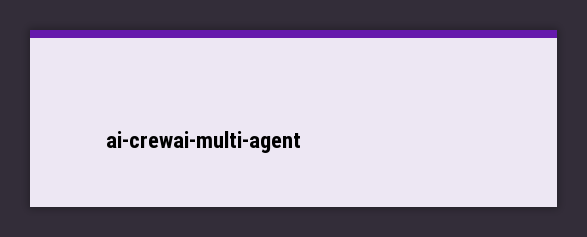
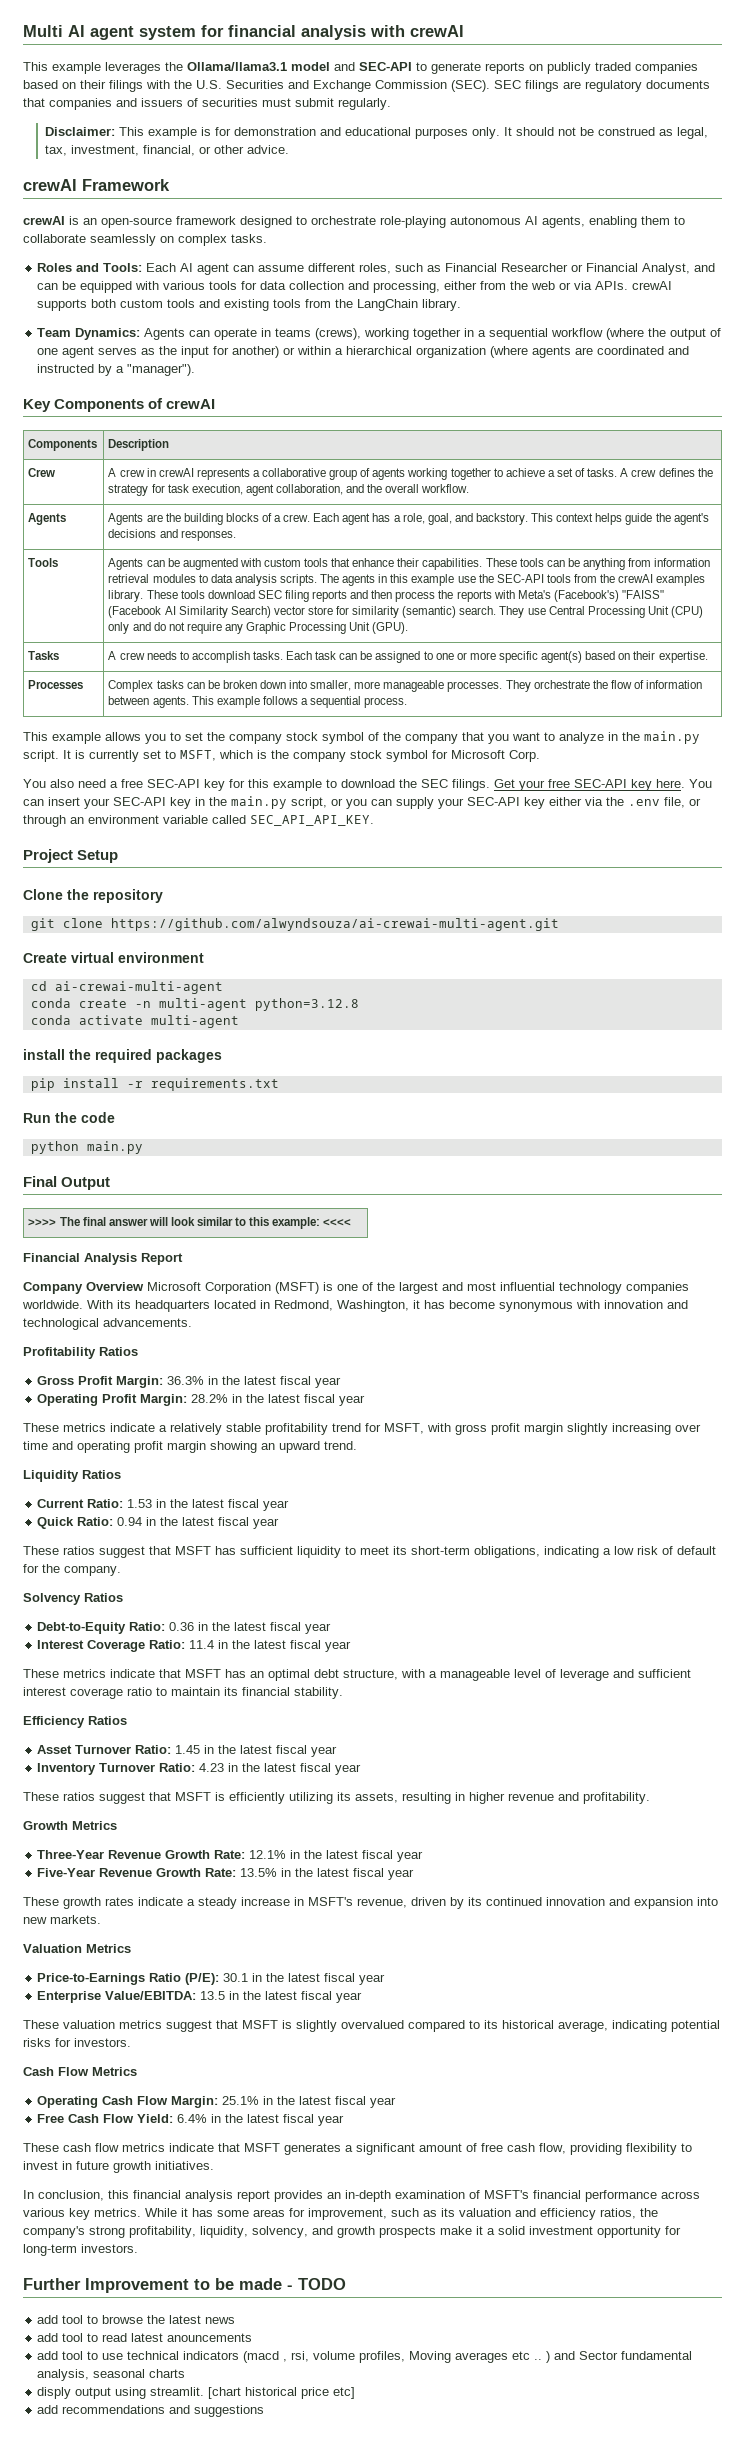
- ai-crewai-multi-agent
+ Multi AI agent system for financial analysis with crewAI
+ This example leverages the Ollama/llama3.1 model and SEC-API to generate reports on publicly traded companies based on their filings with the U.S. Securities and Exchange Commission (SEC). SEC filings are regulatory documents that companies and issuers of securities must submit regularly.
+ Disclaimer: This example is for demonstration and educational purposes only. It should not be construed as legal, tax, investment, financial, or other advice.
+ crewAI Framework
+ crewAI is an open-source framework designed to orchestrate role-playing autonomous AI agents, enabling them to collaborate seamlessly on complex tasks.
+ Roles and Tools: Each AI agent can assume different roles, such as Financial Researcher or Financial Analyst, and can be equipped with various tools for data collection and processing, either from the web or via APIs. crewAI supports both custom tools and existing tools from the LangChain library.
+ Team Dynamics: Agents can operate in teams (crews), working together in a sequential workflow (where the output of one agent serves as the input for another) or within a hierarchical organization (where agents are coordinated and instructed by a "manager").
+ Key Components of crewAI
+ Components | Description
+ Crew | A crew in crewAI represents a collaborative group of agents working together to achieve a set of tasks. A crew defines the strategy for task execution, agent collaboration, and the overall workflow.
+ Agents | Agents are the building blocks of a crew. Each agent has a role, goal, and backstory. This context helps guide the agent's decisions and responses.
+ Tools | Agents can be augmented with custom tools that enhance their capabilities. These tools can be anything from information retrieval modules to data analysis scripts. The agents in this example use the SEC-API tools from the crewAI examples library. These tools download SEC filing reports and then process the reports with Meta's (Facebook's) "FAISS" (Facebook AI Similarity Search) vector store for similarity (semantic) search. They use Central Processing Unit (CPU) only and do not require any Graphic Processing Unit (GPU).
+ Tasks | A crew needs to accomplish tasks. Each task can be assigned to one or more specific agent(s) based on their expertise.
+ Processes | Complex tasks can be broken down into smaller, more manageable processes. They orchestrate the flow of information between agents. This example follows a sequential process.
+ This example allows you to set the company stock symbol of the company that you want to analyze in the main.py script. It is currently set to MSFT, which is the company stock symbol for Microsoft Corp.
+ You also need a free SEC-API key for this example to download the SEC filings. Get your free SEC-API key here. You can insert your SEC-API key in the main.py script, or you can supply your SEC-API key either via the .env file, or through an environment variable called SEC_API_API_KEY.
+ Project Setup
+ Clone the repository
+ git clone https://github.com/alwyndsouza/ai-crewai-multi-agent.git
+ Create virtual environment
+ cd ai-crewai-multi-agent
+ conda create -n multi-agent python=3.12.8
+ conda activate multi-agent
+ install the required packages
+ pip install -r requirements.txt
+ Run the code
+ python main.py
+ Final Output
+ >>>> The final answer will look similar to this example: <<<<
+ Financial Analysis Report
+ Company Overview Microsoft Corporation (MSFT) is one of the largest and most influential technology companies worldwide. With its headquarters located in Redmond, Washington, it has become synonymous with innovation and technological advancements.
+ Profitability Ratios
+ Gross Profit Margin: 36.3% in the latest fiscal year
+ Operating Profit Margin: 28.2% in the latest fiscal year
+ These metrics indicate a relatively stable profitability trend for MSFT, with gross profit margin slightly increasing over time and operating profit margin showing an upward trend.
+ Liquidity Ratios
+ Current Ratio: 1.53 in the latest fiscal year
+ Quick Ratio: 0.94 in the latest fiscal year
+ These ratios suggest that MSFT has sufficient liquidity to meet its short-term obligations, indicating a low risk of default for the company.
+ Solvency Ratios
+ Debt-to-Equity Ratio: 0.36 in the latest fiscal year
+ Interest Coverage Ratio: 11.4 in the latest fiscal year
+ These metrics indicate that MSFT has an optimal debt structure, with a manageable level of leverage and sufficient interest coverage ratio to maintain its financial stability.
+ Efficiency Ratios
+ Asset Turnover Ratio: 1.45 in the latest fiscal year
+ Inventory Turnover Ratio: 4.23 in the latest fiscal year
+ These ratios suggest that MSFT is efficiently utilizing its assets, resulting in higher revenue and profitability.
+ Growth Metrics
+ Three-Year Revenue Growth Rate: 12.1% in the latest fiscal year
+ Five-Year Revenue Growth Rate: 13.5% in the latest fiscal year
+ These growth rates indicate a steady increase in MSFT's revenue, driven by its continued innovation and expansion into new markets.
+ Valuation Metrics
+ Price-to-Earnings Ratio (P/E): 30.1 in the latest fiscal year
+ Enterprise Value/EBITDA: 13.5 in the latest fiscal year
+ These valuation metrics suggest that MSFT is slightly overvalued compared to its historical average, indicating potential risks for investors.
+ Cash Flow Metrics
+ Operating Cash Flow Margin: 25.1% in the latest fiscal year
+ Free Cash Flow Yield: 6.4% in the latest fiscal year
+ These cash flow metrics indicate that MSFT generates a significant amount of free cash flow, providing flexibility to invest in future growth initiatives.
+ In conclusion, this financial analysis report provides an in-depth examination of MSFT's financial performance across various key metrics. While it has some areas for improvement, such as its valuation and efficiency ratios, the company's strong profitability, liquidity, solvency, and growth prospects make it a solid investment opportunity for long-term investors.
+ Further Improvement to be made - TODO
+ add tool to browse the latest news
+ add tool to read latest anouncements
+ add tool to use technical indicators (macd , rsi, volume profiles, Moving averages etc .. ) and Sector fundamental analysis, seasonal charts
+ disply output using streamlit. [chart historical price etc]
+ add recommendations and suggestions

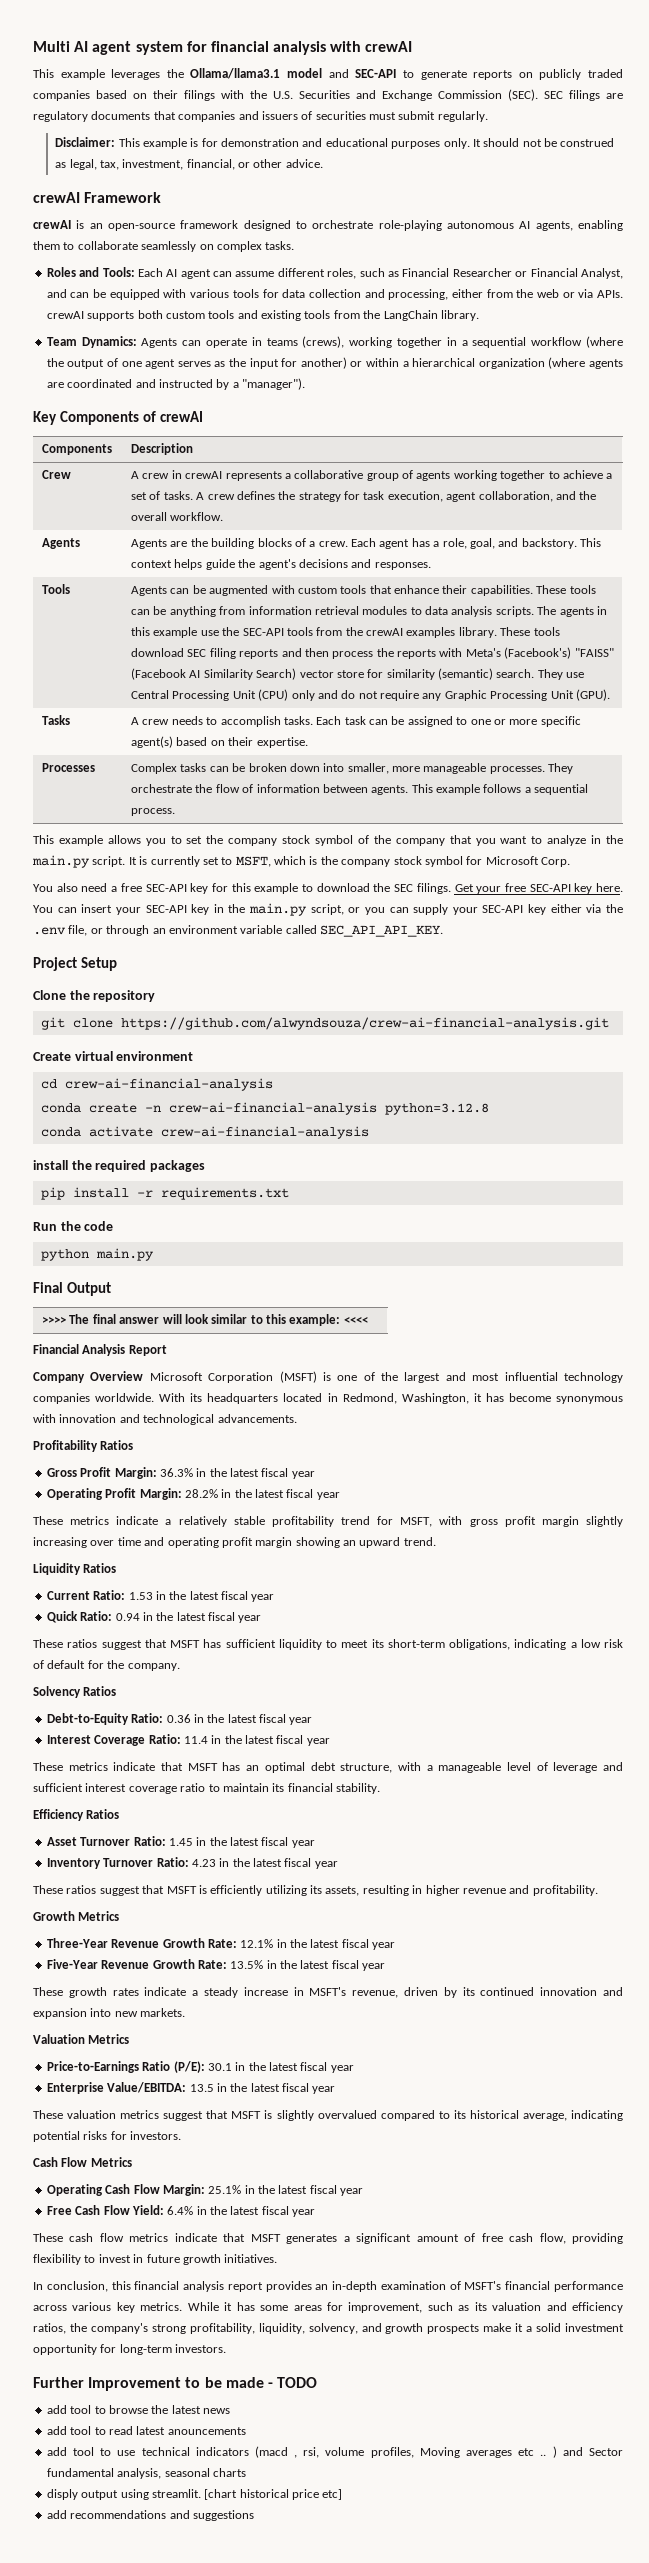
- git clone https://github.com/alwyndsouza/ai-crewai-multi-agent.git
+ git clone https://github.com/alwyndsouza/crew-ai-financial-analysis.git
- cd ai-crewai-multi-agent
+ cd crew-ai-financial-analysis
- conda create -n multi-agent python=3.12.8
+ conda create -n crew-ai-financial-analysis python=3.12.8
- conda activate multi-agent
+ conda activate crew-ai-financial-analysis

